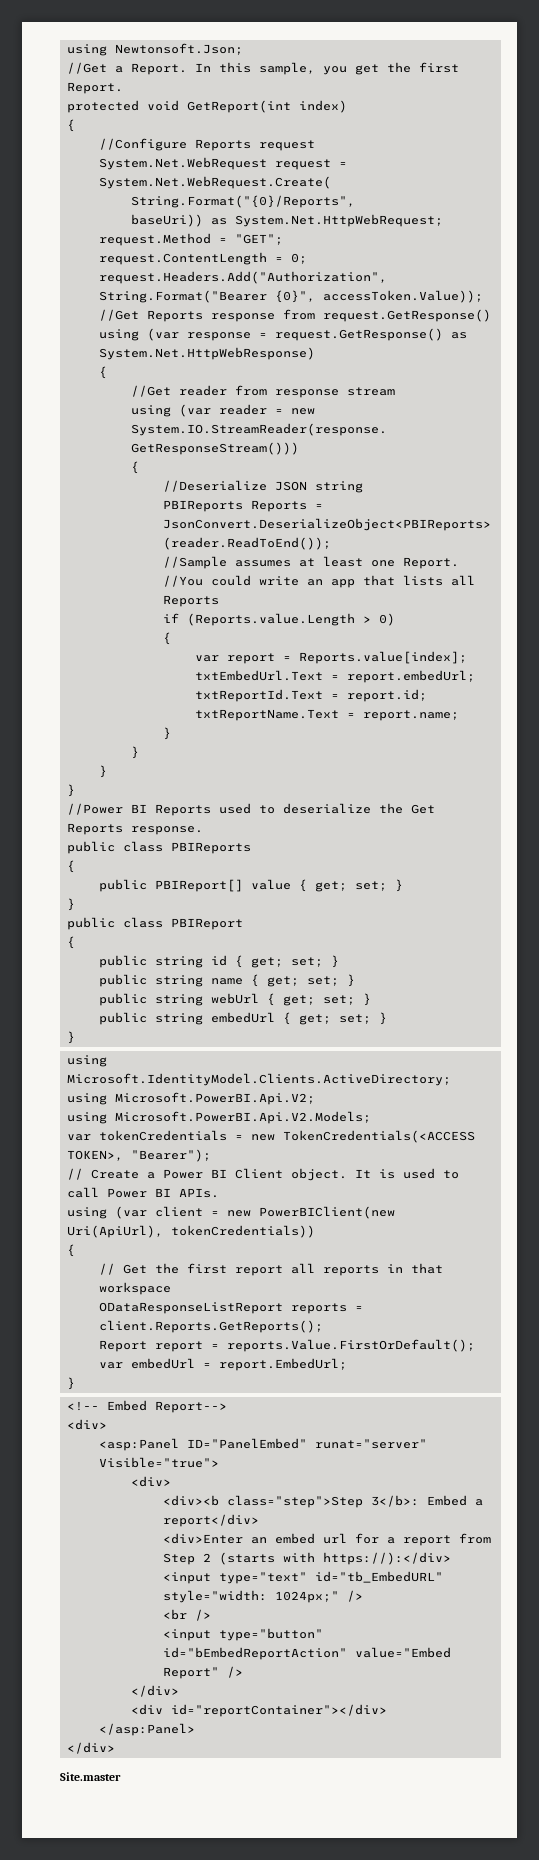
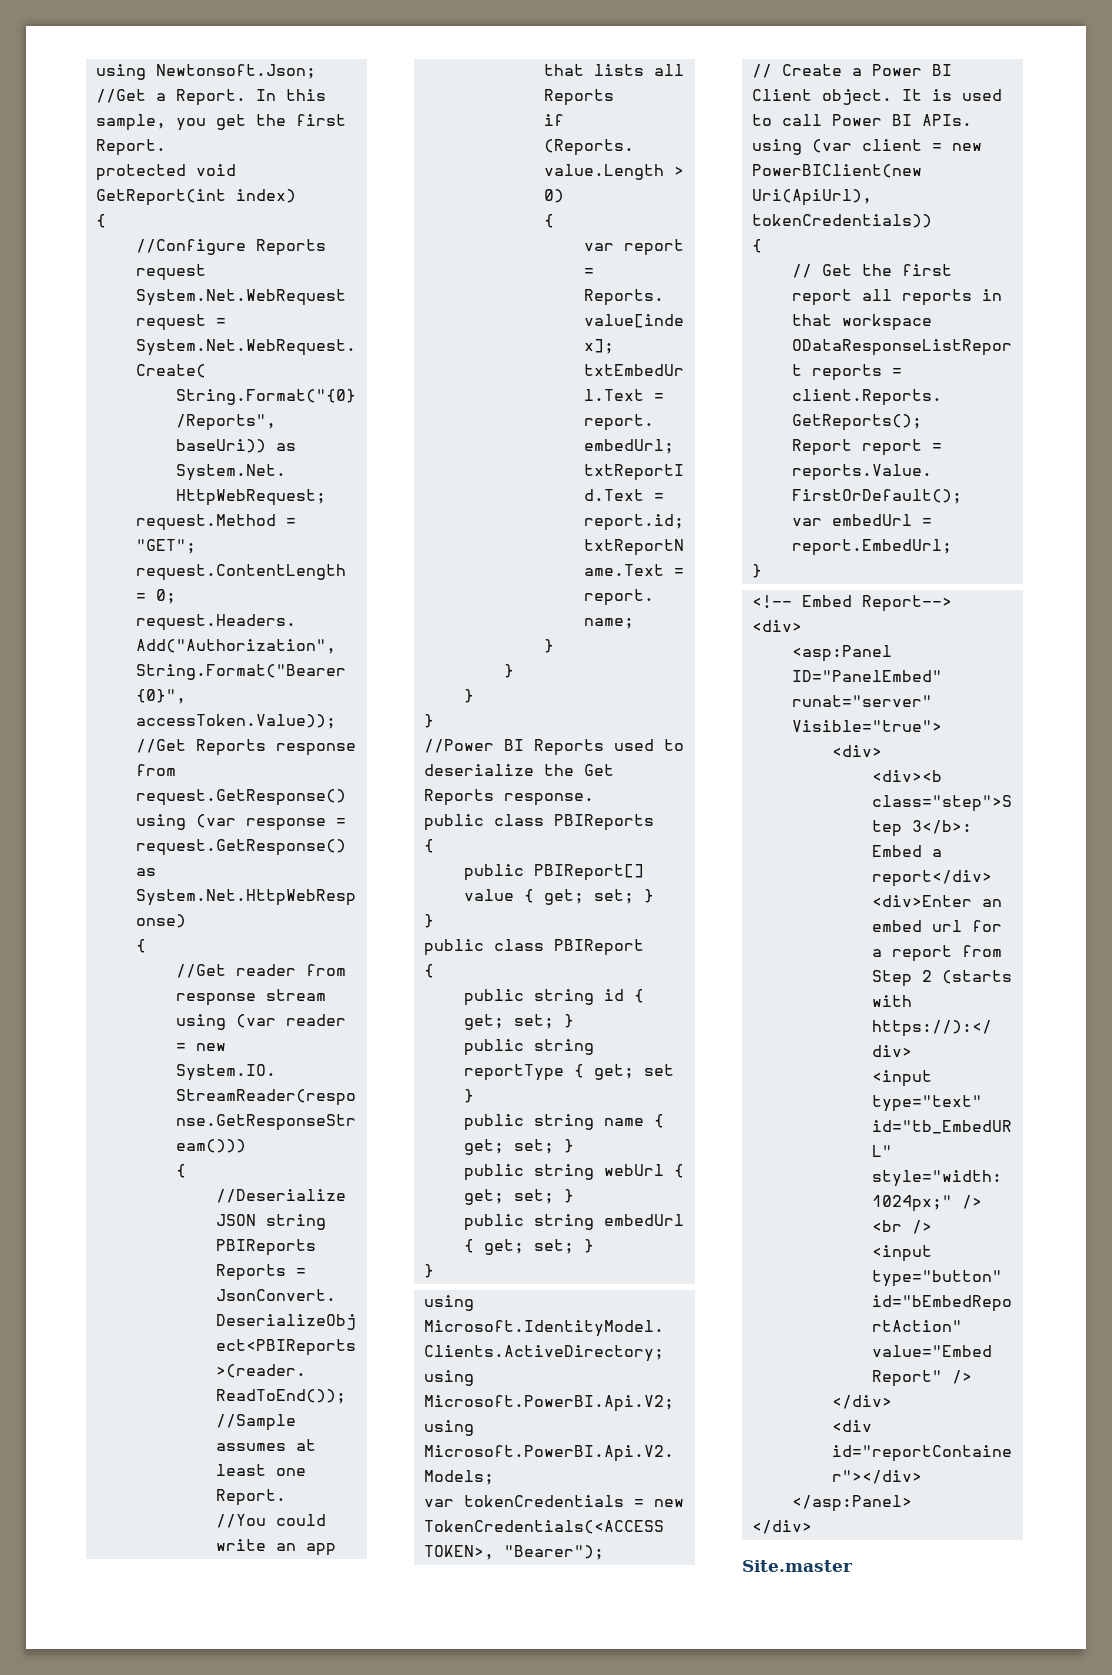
+ public string reportType { get; set }

